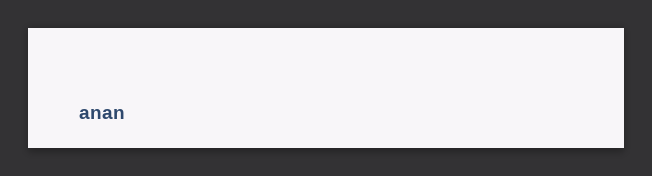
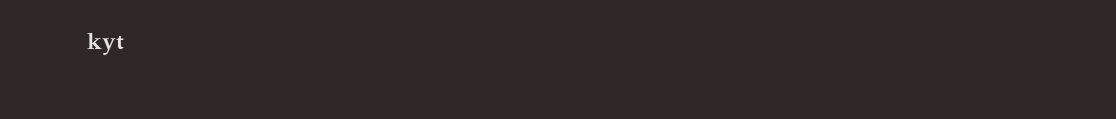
- anan
+ kyt

